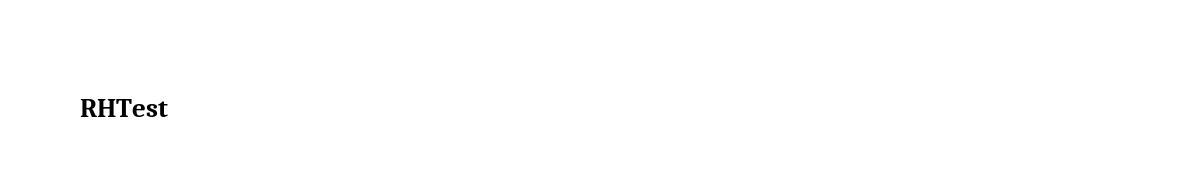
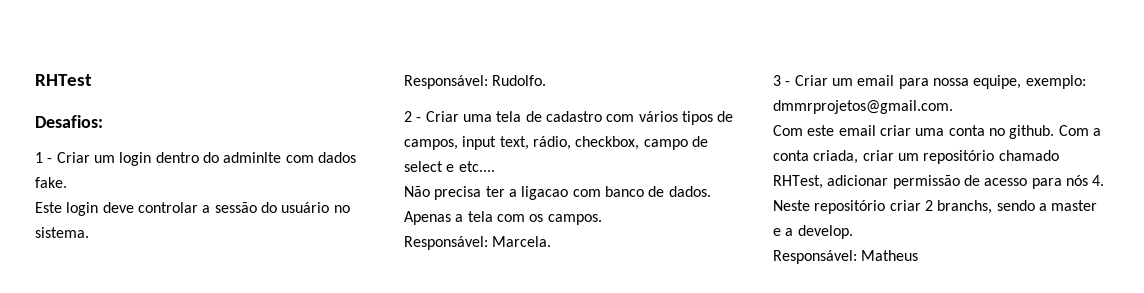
+ Desafios:
+ 1 - Criar um login dentro do adminlte com dados fake.
+ Este login deve controlar a sessão do usuário no sistema.
+ Responsável: Rudolfo.
+ 2 - Criar uma tela de cadastro com vários tipos de campos, input text, rádio, checkbox, campo de select e etc....
+ Não precisa ter a ligacao com banco de dados. Apenas a tela com os campos.
+ Responsável: Marcela.
+ 3 - Criar um email para nossa equipe, exemplo: dmmrprojetos@gmail.com.
+ Com este email criar uma conta no github. Com a conta criada, criar um repositório chamado RHTest, adicionar permissão de acesso para nós 4. Neste repositório criar 2 branchs, sendo a master e a develop.
+ Responsável: Matheus

